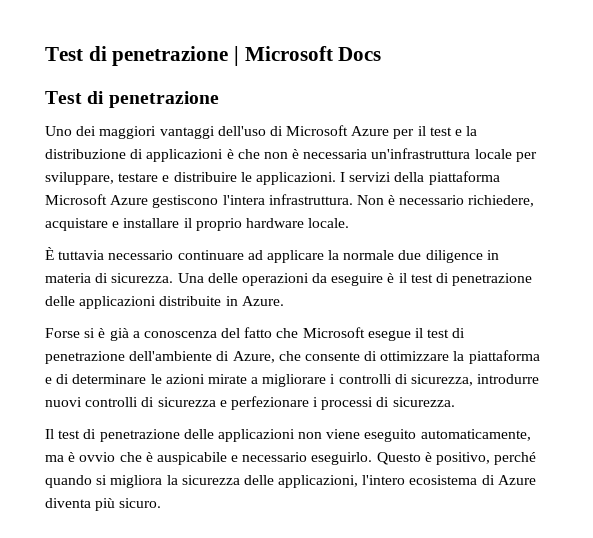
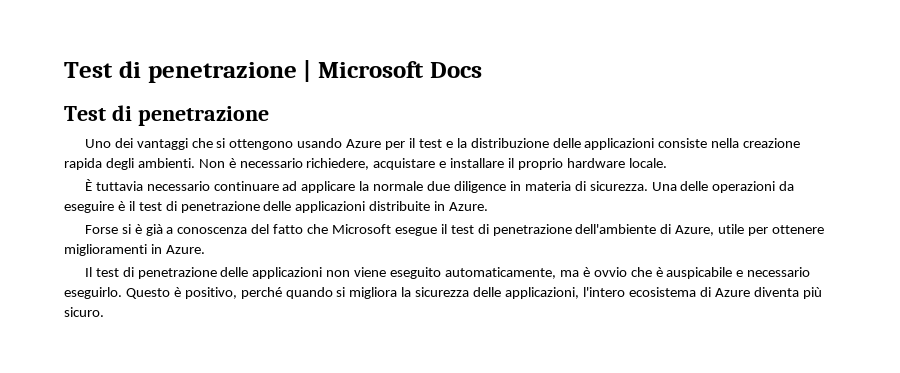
- Uno dei maggiori vantaggi dell'uso di Microsoft Azure per il test e la distribuzione di applicazioni è che non è necessaria un'infrastruttura locale per sviluppare, testare e distribuire le applicazioni. I servizi della piattaforma Microsoft Azure gestiscono l'intera infrastruttura.
+ Uno dei vantaggi che si ottengono usando Azure per il test e la distribuzione delle applicazioni consiste nella creazione rapida degli ambienti.
- Forse si è già a conoscenza del fatto che Microsoft esegue il test di penetrazione dell'ambiente di Azure, che consente di ottimizzare la piattaforma e di determinare le azioni mirate a migliorare i controlli di sicurezza, introdurre nuovi controlli di sicurezza e perfezionare i processi di sicurezza.
+ Forse si è già a conoscenza del fatto che Microsoft esegue il test di penetrazione dell'ambiente di Azure, utile per ottenere miglioramenti in Azure.

